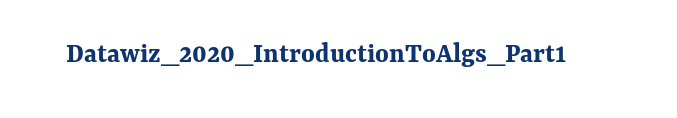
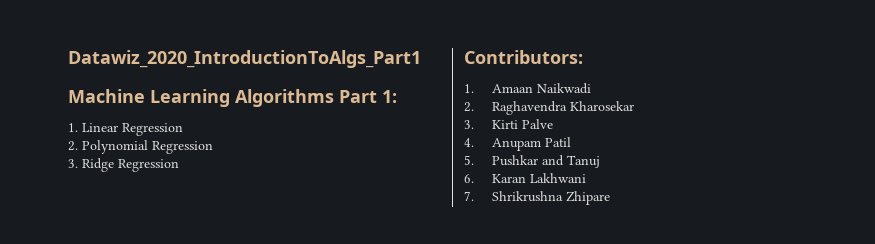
+ Machine Learning Algorithms Part 1:
+ 1. Linear Regression
+ 2. Polynomial Regression
+ 3. Ridge Regression
+ Contributors:
+ 1. Amaan Naikwadi
+ 2. Raghavendra Kharosekar
+ 3. Kirti Palve
+ 4. Anupam Patil
+ 5. Pushkar and Tanuj
+ 6. Karan Lakhwani
+ 7. Shrikrushna Zhipare

